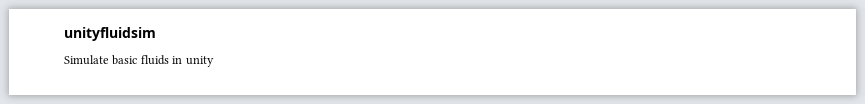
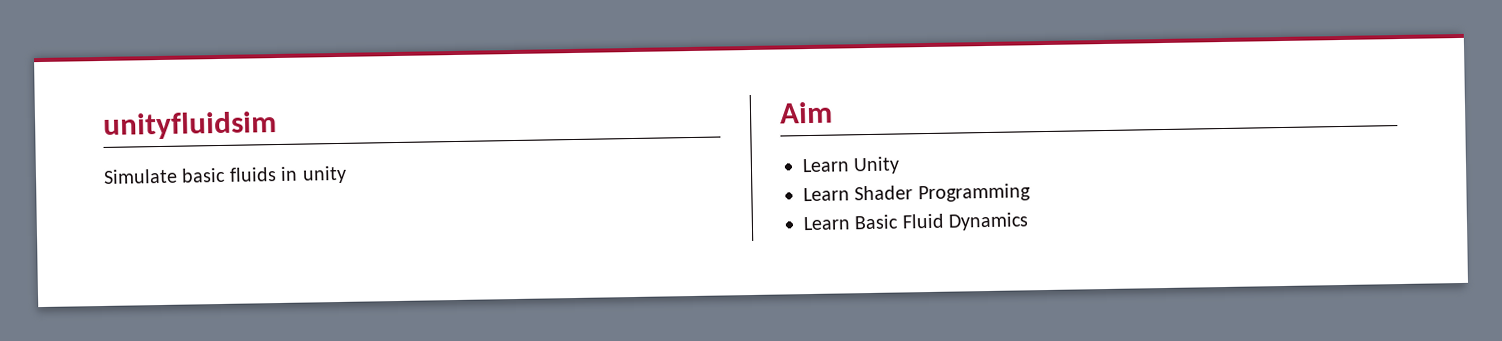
+ Aim
+ Learn Unity
+ Learn Shader Programming
+ Learn Basic Fluid Dynamics

